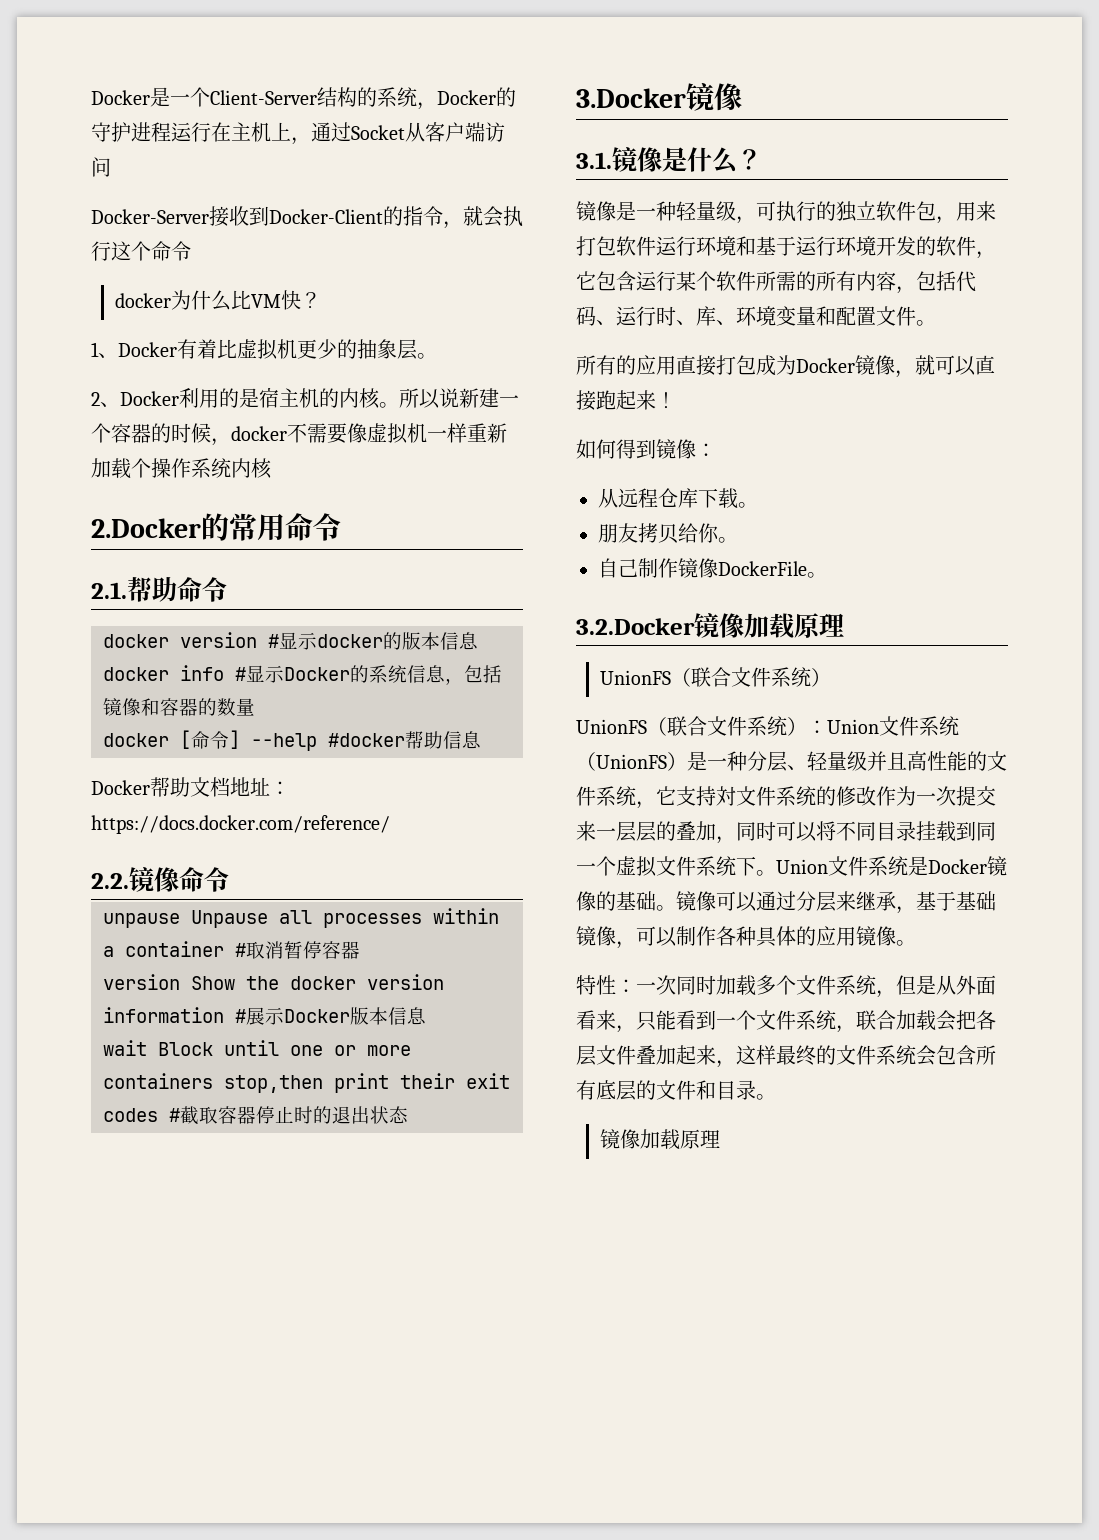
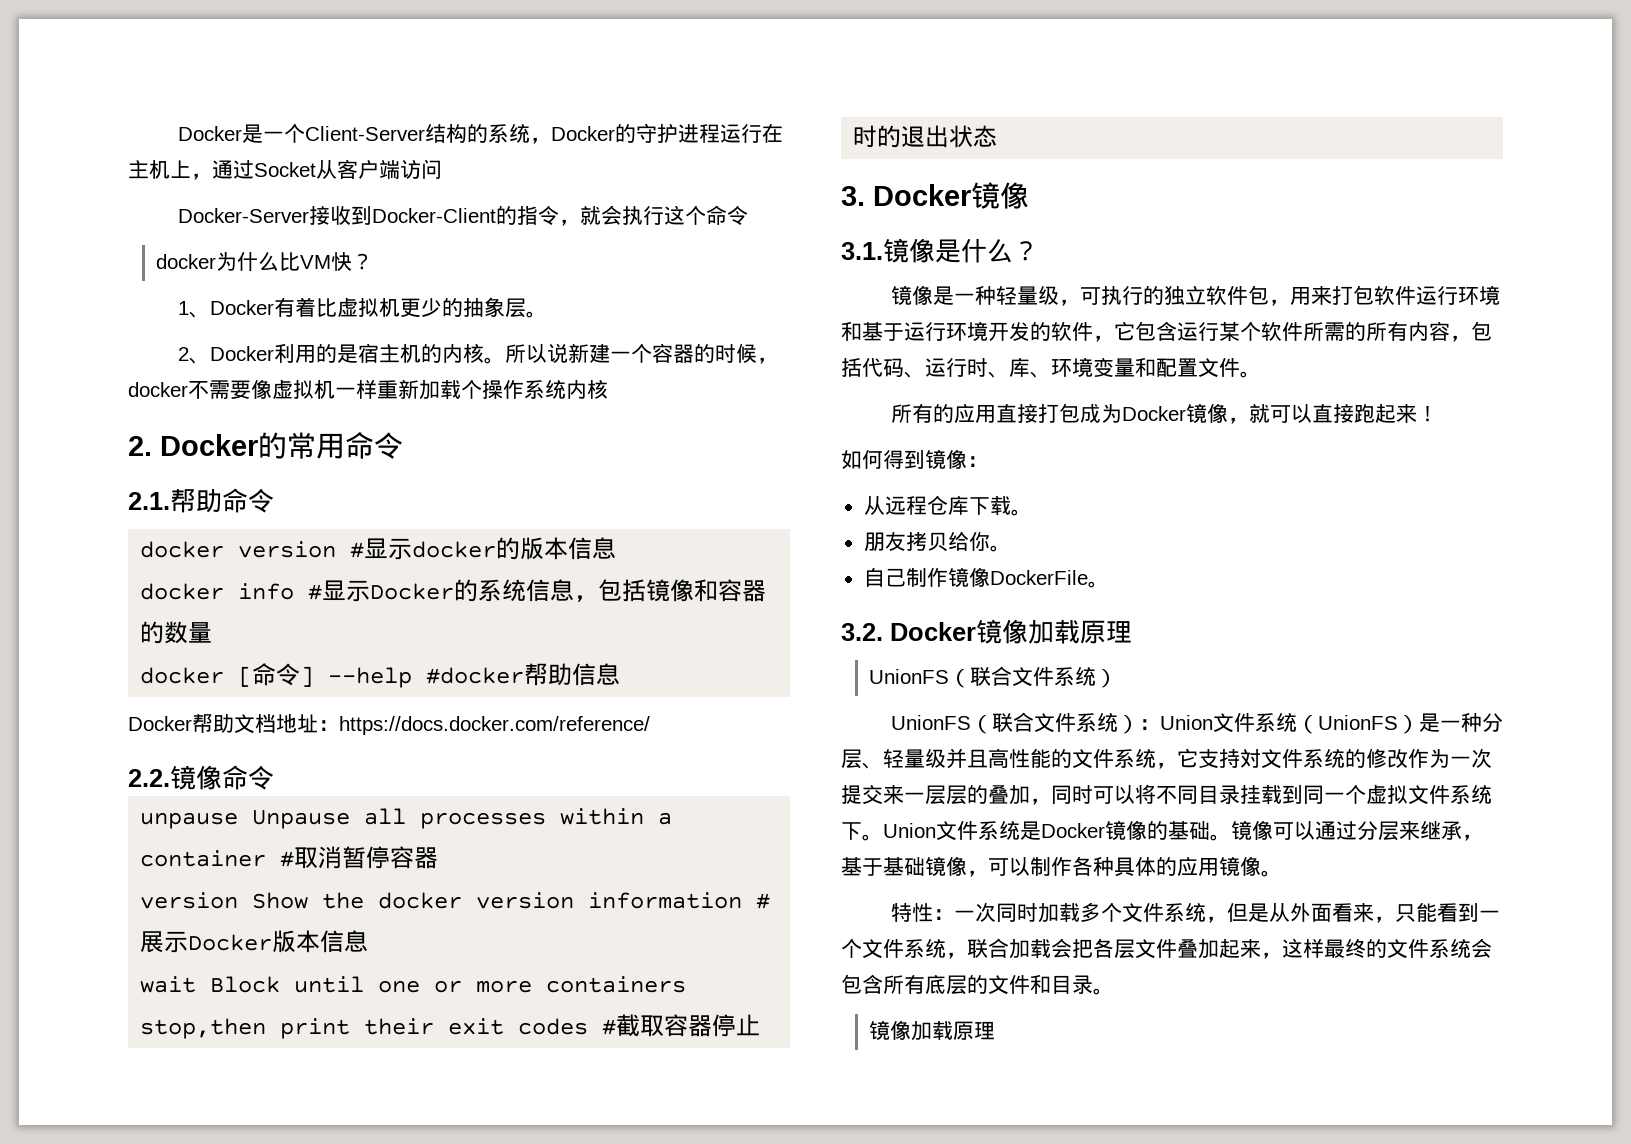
- 2.Docker的常用命令
+ 2. Docker的常用命令
- 3.Docker镜像
+ 3. Docker镜像
- 3.2.Docker镜像加载原理
+ 3.2. Docker镜像加载原理

